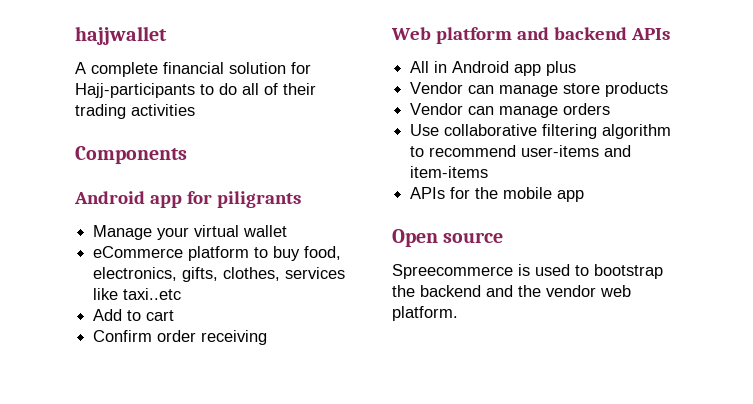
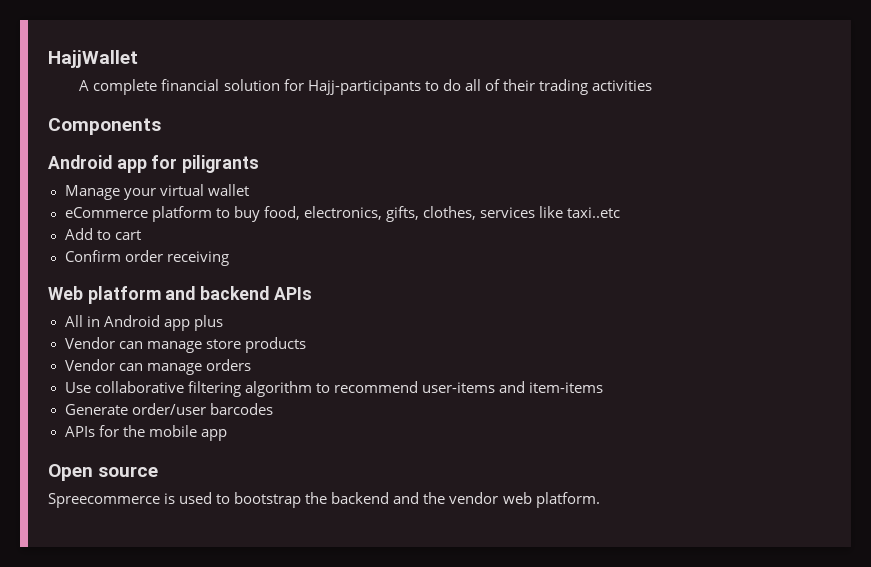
- hajjwallet
+ HajjWallet
+ Generate order/user barcodes

